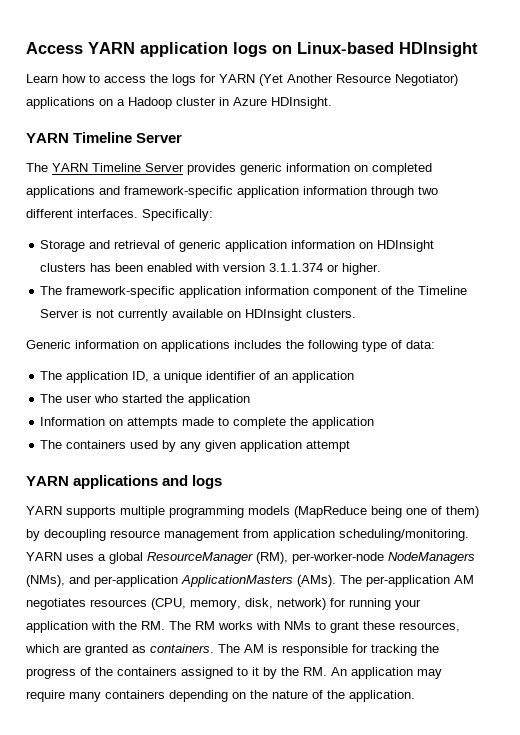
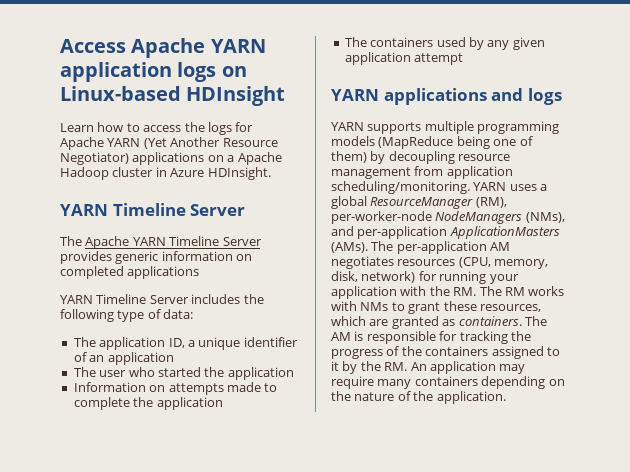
- Access YARN application logs on Linux-based HDInsight
+ Access Apache YARN application logs on Linux-based HDInsight
- Learn how to access the logs for YARN (Yet Another Resource Negotiator) applications on a Hadoop cluster in Azure HDInsight.
+ Learn how to access the logs for Apache YARN (Yet Another Resource Negotiator) applications on a Apache Hadoop cluster in Azure HDInsight.
- The YARN Timeline Server provides generic information on completed applications and framework-specific application information through two different interfaces. Specifically:
- Storage and retrieval of generic application information on HDInsight clusters has been enabled with version 3.1.1.374 or higher.
- The framework-specific application information component of the Timeline Server is not currently available on HDInsight clusters.
- Generic information on applications includes the following type of data:
+ The Apache YARN Timeline Server provides generic information on completed applications
+ YARN Timeline Server includes the following type of data:

